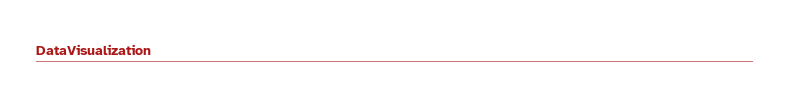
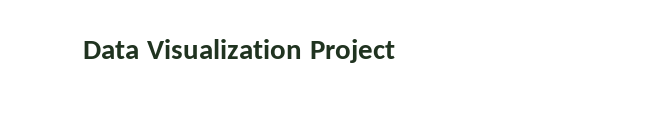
- DataVisualization
+ Data Visualization Project

